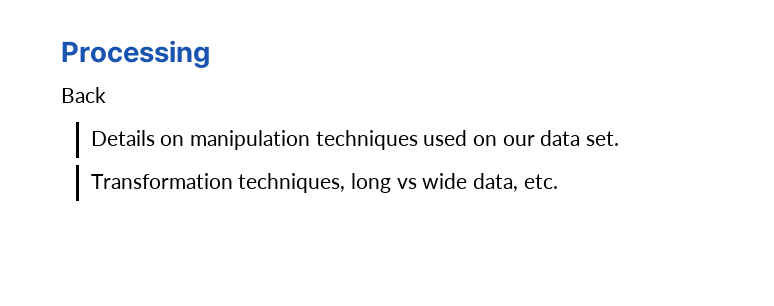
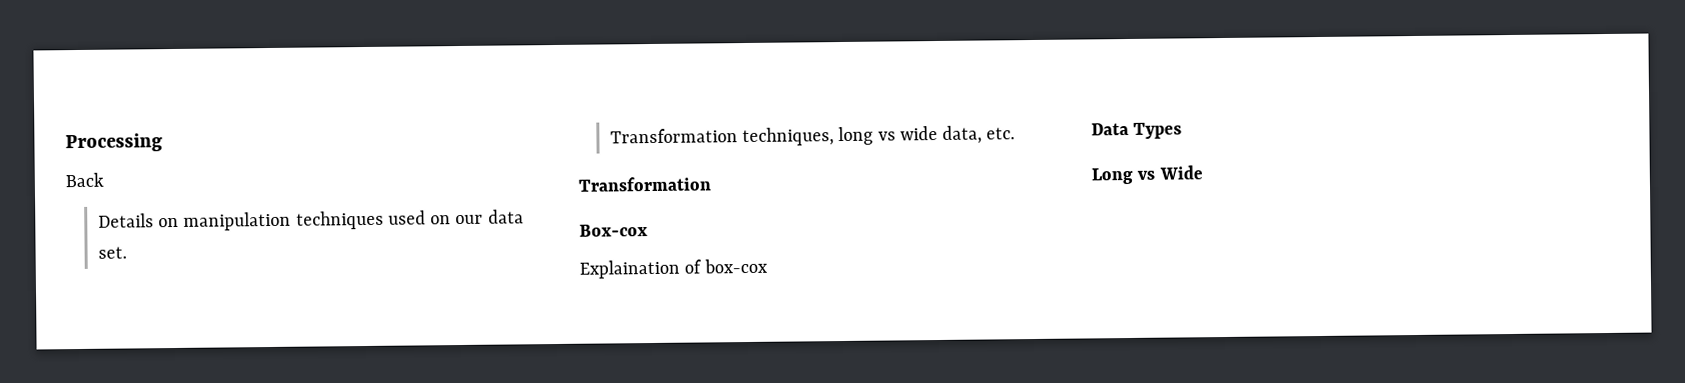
  Transformation techniques, long vs wide data, etc.
+ Transformation
+ Box-cox
+ Explaination of box-cox
+ Data Types
+ Long vs Wide

